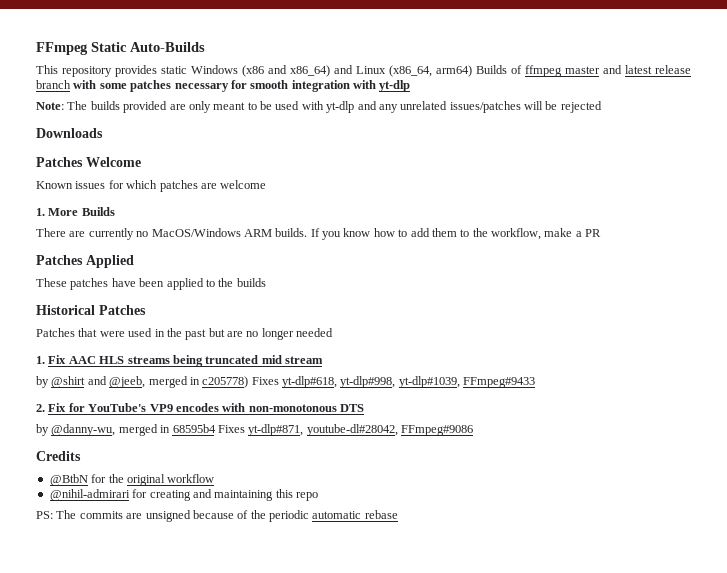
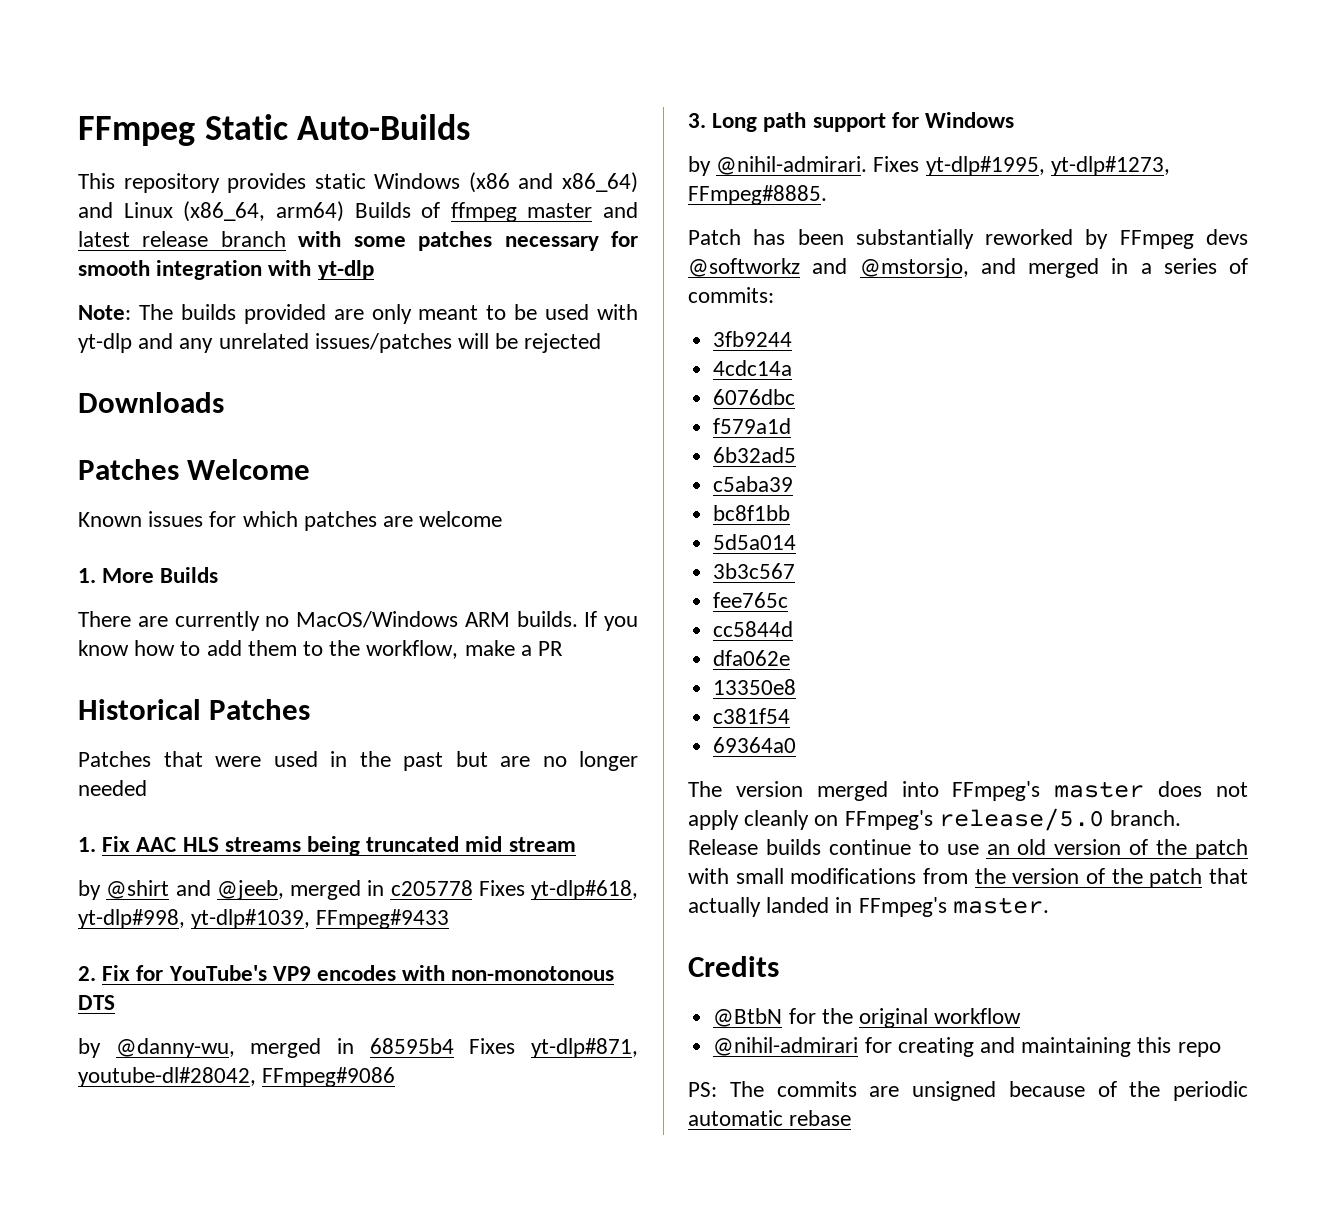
- Patches Applied
- These patches have been applied to the builds
- by @shirt and @jeeb, merged in c205778) Fixes yt-dlp#618, yt-dlp#998, yt-dlp#1039, FFmpeg#9433
+ by @shirt and @jeeb, merged in c205778 Fixes yt-dlp#618, yt-dlp#998, yt-dlp#1039, FFmpeg#9433
+ 3. Long path support for Windows
+ by @nihil-admirari. Fixes yt-dlp#1995, yt-dlp#1273, FFmpeg#8885.
+ Patch has been substantially reworked by FFmpeg devs @softworkz and @mstorsjo, and merged in a series of commits:
+ 3fb9244
+ 4cdc14a
+ 6076dbc
+ f579a1d
+ 6b32ad5
+ c5aba39
+ bc8f1bb
+ 5d5a014
+ 3b3c567
+ fee765c
+ cc5844d
+ dfa062e
+ 13350e8
+ c381f54
+ 69364a0
+ The version merged into FFmpeg's master does not apply cleanly on FFmpeg's release/5.0 branch. Release builds continue to use an old version of the patch with small modifications from the version of the patch that actually landed in FFmpeg's master.

